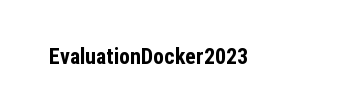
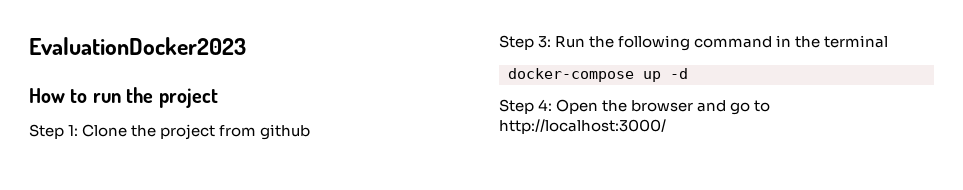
+ How to run the project
+ Step 1: Clone the project from github
+ Step 3: Run the following command in the terminal
+ docker-compose up -d
+ Step 4: Open the browser and go to http://localhost:3000/

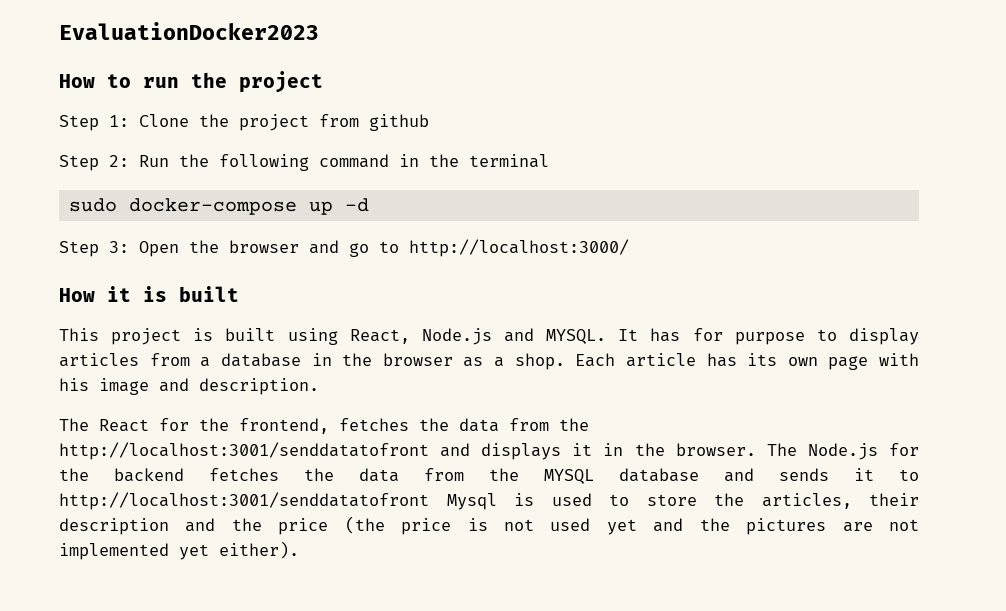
- Step 3: Run the following command in the terminal
+ Step 2: Run the following command in the terminal
- docker-compose up -d
+ sudo docker-compose up -d
- Step 4: Open the browser and go to http://localhost:3000/
+ Step 3: Open the browser and go to http://localhost:3000/
+ How it is built
+ This project is built using React, Node.js and MYSQL. It has for purpose to display articles from a database in the browser as a shop. Each article has its own page with his image and description.
+ The React for the frontend, fetches the data from the http://localhost:3001/senddatatofront and displays it in the browser. The Node.js for the backend fetches the data from the MYSQL database and sends it to http://localhost:3001/senddatatofront Mysql is used to store the articles, their description and the price (the price is not used yet and the pictures are not implemented yet either).

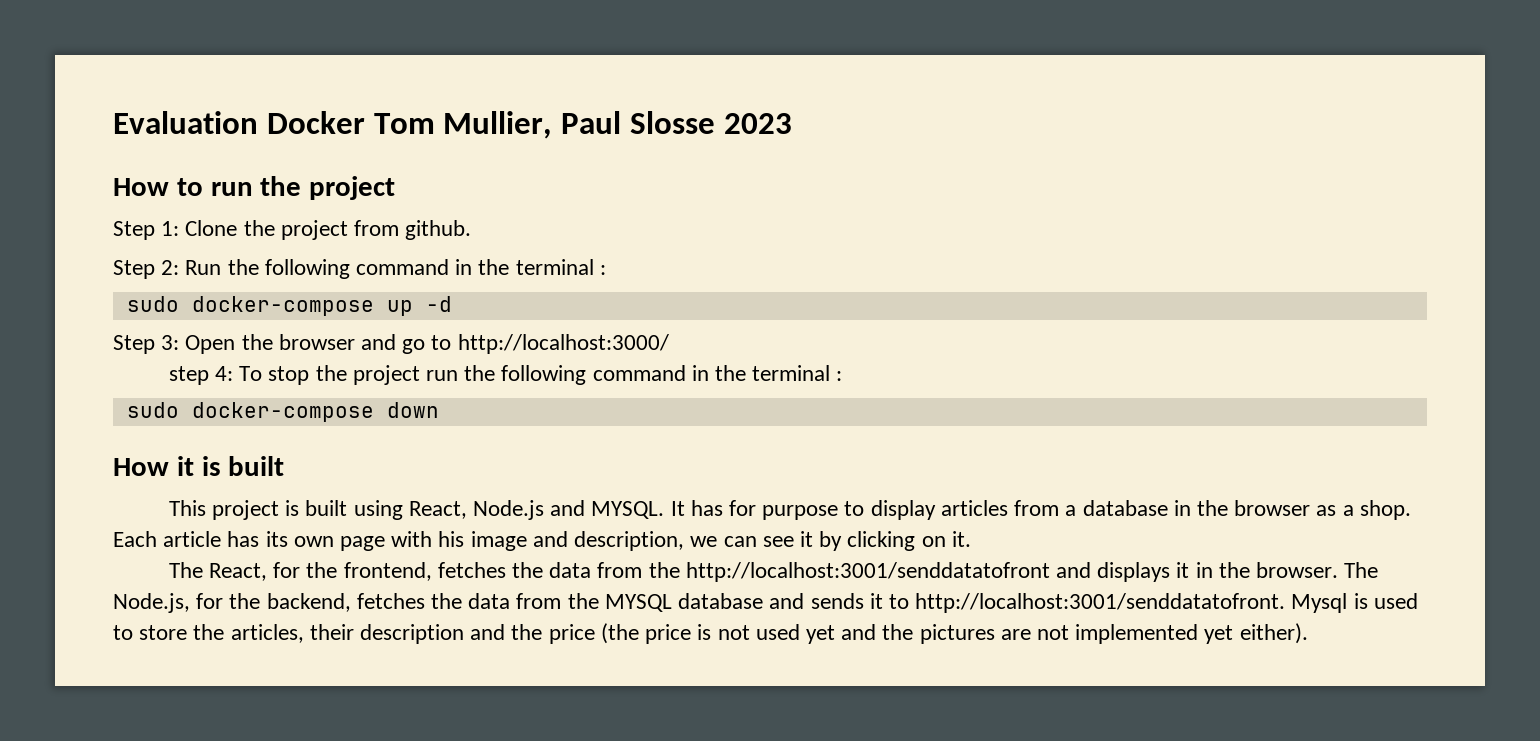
- EvaluationDocker2023
+ Evaluation Docker Tom Mullier, Paul Slosse 2023
- Step 1: Clone the project from github
+ Step 1: Clone the project from github.
- Step 2: Run the following command in the terminal
+ Step 2: Run the following command in the terminal :
+ step 4: To stop the project run the following command in the terminal :
+ sudo docker-compose down
- Each article has its own page with his image and description.
- The React for the frontend, fetches the data from the http://localhost:3001/senddatatofront and displays it in the browser.
+ Each article has its own page with his image and description, we can see it by clicking on it.
+ The React, for the frontend, fetches the data from the http://localhost:3001/senddatatofront and displays it in the browser.
- The Node.js for the backend fetches the data from the MYSQL database and sends it to http://localhost:3001/senddatatofront Mysql is used to store the articles, their description and the price (the price is not used yet and the pictures are not implemented yet either).
+ The Node.js, for the backend, fetches the data from the MYSQL database and sends it to http://localhost:3001/senddatatofront. Mysql is used to store the articles, their description and the price (the price is not used yet and the pictures are not implemented yet either).

